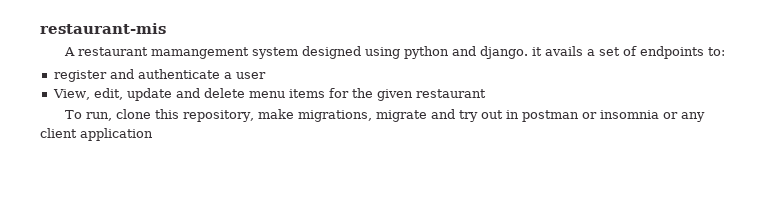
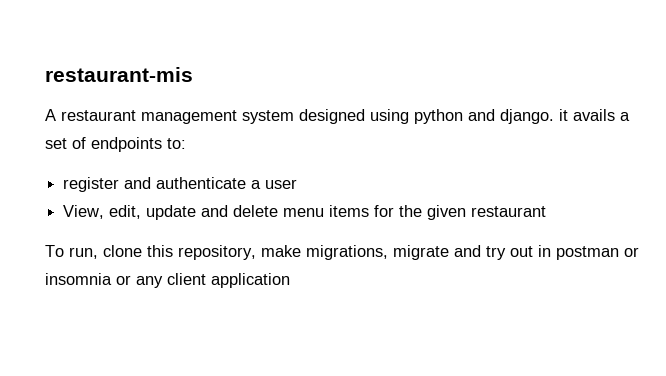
- A restaurant mamangement system designed using python and django. it avails a set of endpoints to:
+ A restaurant management system designed using python and django. it avails a set of endpoints to:

